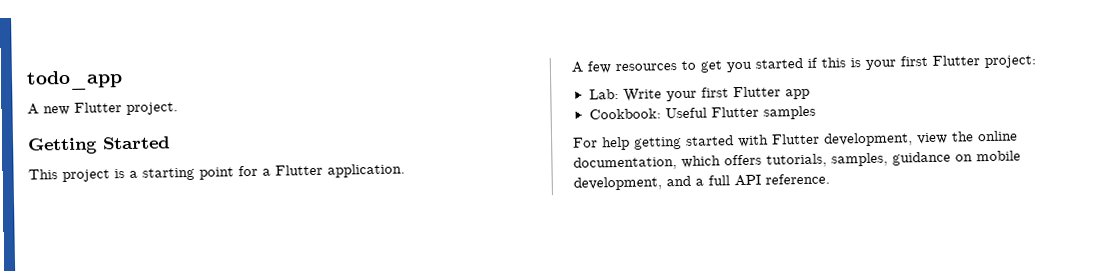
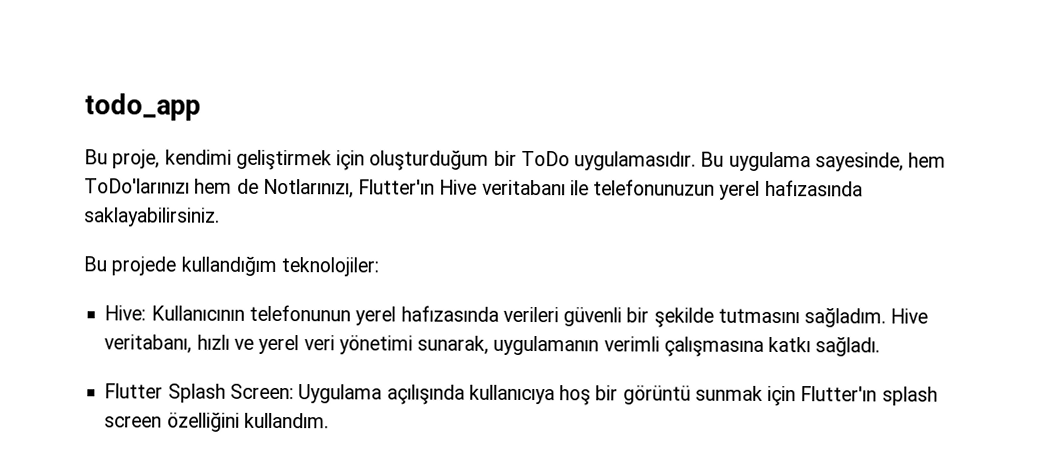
- A new Flutter project.
- Getting Started
- This project is a starting point for a Flutter application.
- A few resources to get you started if this is your first Flutter project:
- Lab: Write your first Flutter app
- Cookbook: Useful Flutter samples
- For help getting started with Flutter development, view the online documentation, which offers tutorials, samples, guidance on mobile development, and a full API reference.
+ Bu proje, kendimi geliştirmek için oluşturduğum bir ToDo uygulamasıdır. Bu uygulama sayesinde, hem ToDo'larınızı hem de Notlarınızı, Flutter'ın Hive veritabanı ile telefonunuzun yerel hafızasında saklayabilirsiniz.
+ Bu projede kullandığım teknolojiler:
+ Hive: Kullanıcının telefonunun yerel hafızasında verileri güvenli bir şekilde tutmasını sağladım. Hive veritabanı, hızlı ve yerel veri yönetimi sunarak, uygulamanın verimli çalışmasına katkı sağladı.
+ Flutter Splash Screen: Uygulama açılışında kullanıcıya hoş bir görüntü sunmak için Flutter'ın splash screen özelliğini kullandım.

